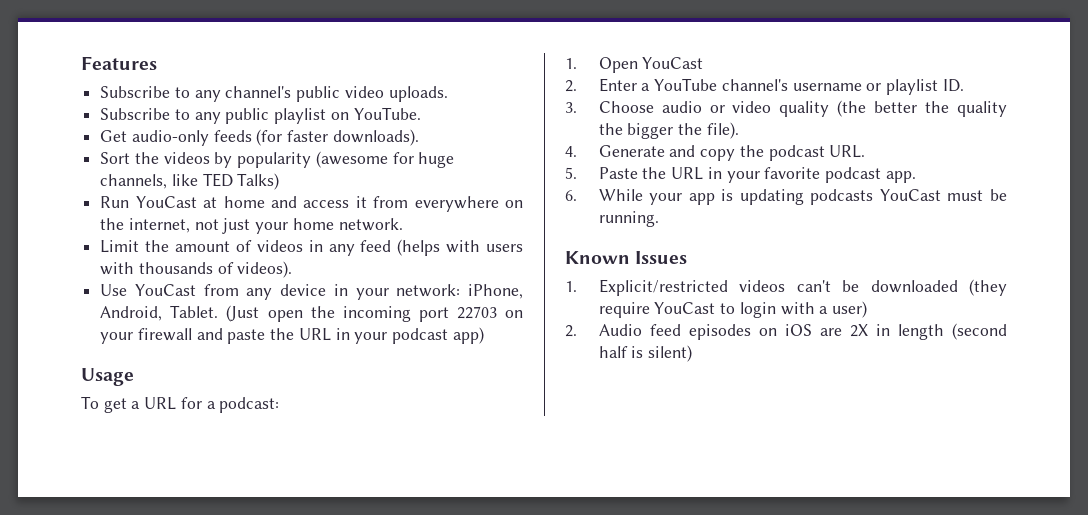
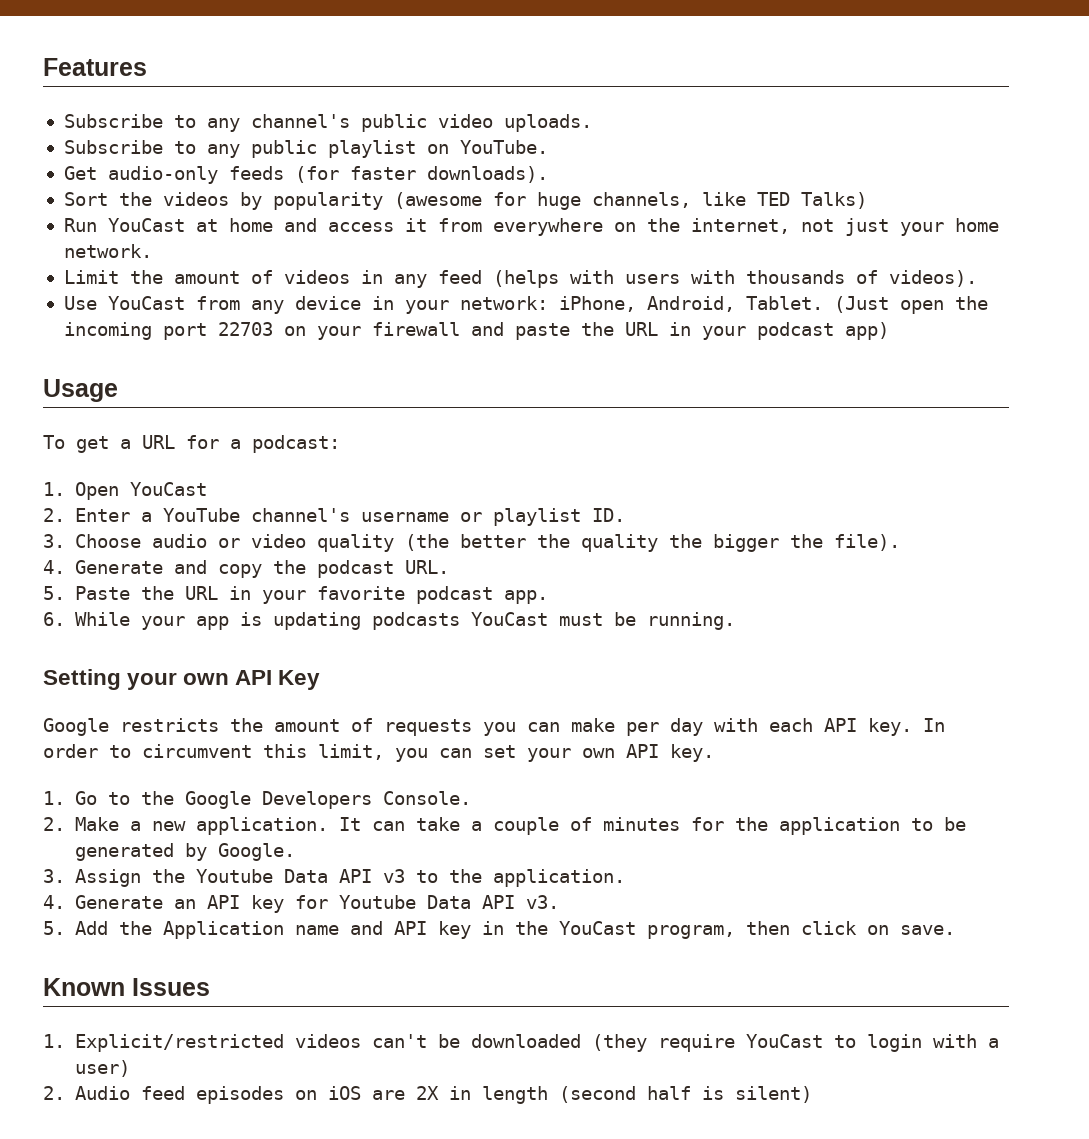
+ Setting your own API Key
+ Google restricts the amount of requests you can make per day with each API key. In order to circumvent this limit, you can set your own API key.
+ 1. Go to the Google Developers Console.
+ 2. Make a new application. It can take a couple of minutes for the application to be generated by Google.
+ 3. Assign the Youtube Data API v3 to the application.
+ 4. Generate an API key for Youtube Data API v3.
+ 5. Add the Application name and API key in the YouCast program, then click on save.

